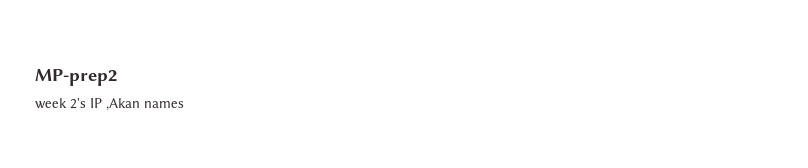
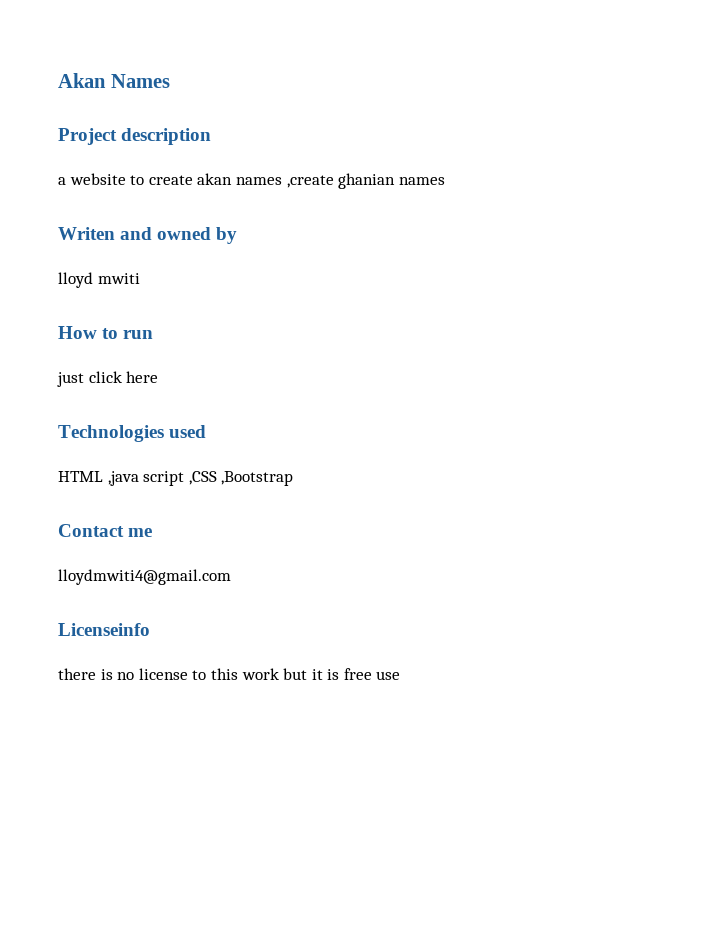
- MP-prep2
- week 2's IP ,Akan names
+ Akan Names
+ Project description
+ a website to create akan names ,create ghanian names
+ Writen and owned by
+ lloyd mwiti
+ How to run
+ just click here
+ Technologies used
+ HTML ,java script ,CSS ,Bootstrap
+ Contact me
+ lloydmwiti4@gmail.com
+ Licenseinfo
+ there is no license to this work but it is free use

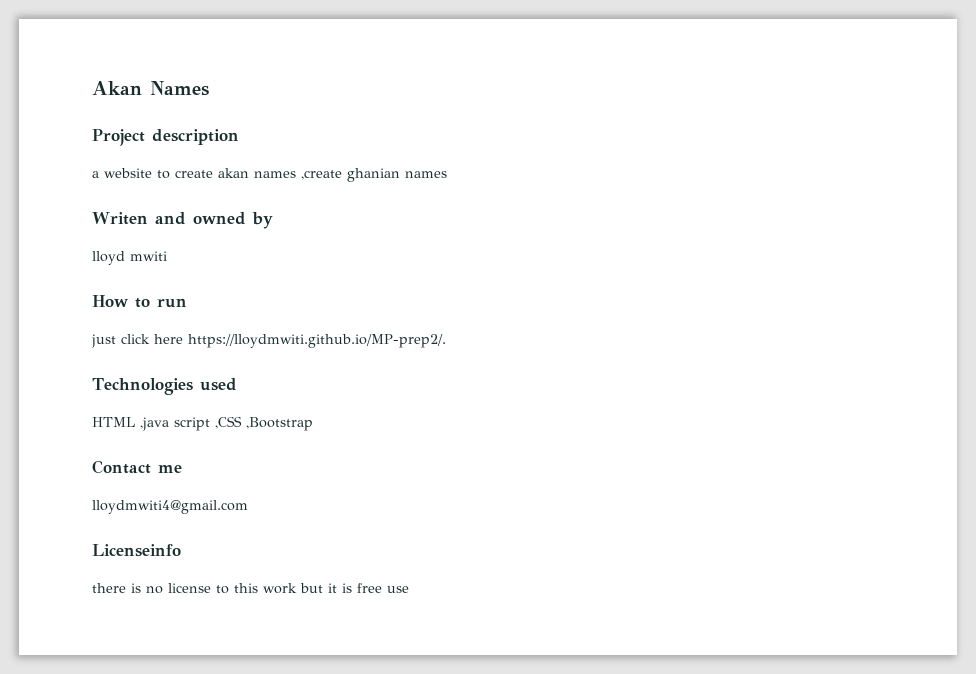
- just click here
+ just click here https://lloydmwiti.github.io/MP-prep2/.

